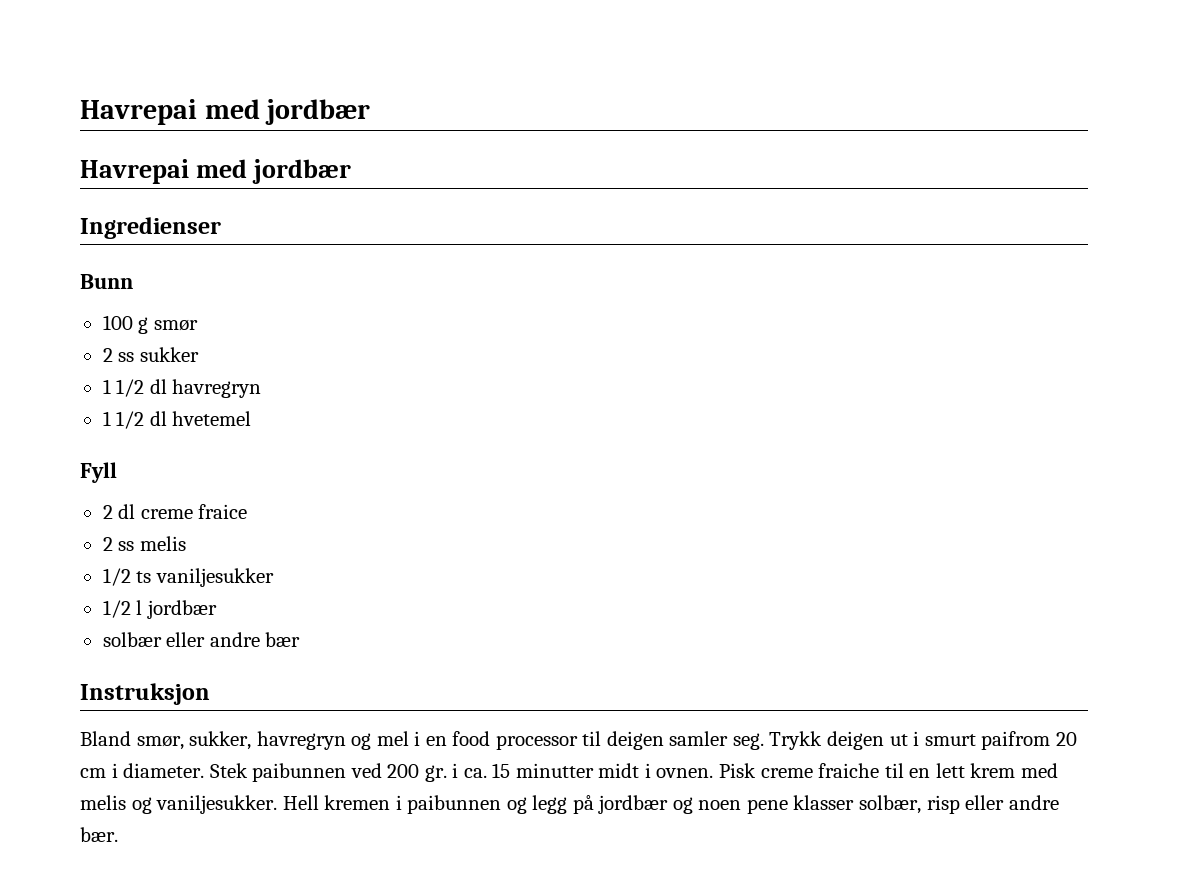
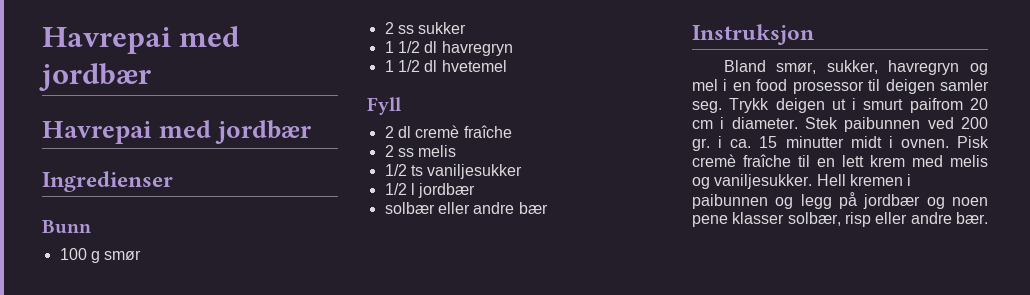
- 2 dl creme fraice
+ 2 dl cremè fraîche
- Bland smør, sukker, havregryn og mel i en food processor til deigen samler seg.
+ Bland smør, sukker, havregryn og mel i en food prosessor til deigen samler seg.
- Pisk creme fraiche til en lett krem med melis og vaniljesukker.
+ Pisk cremè fraîche til en lett krem med melis og vaniljesukker.

